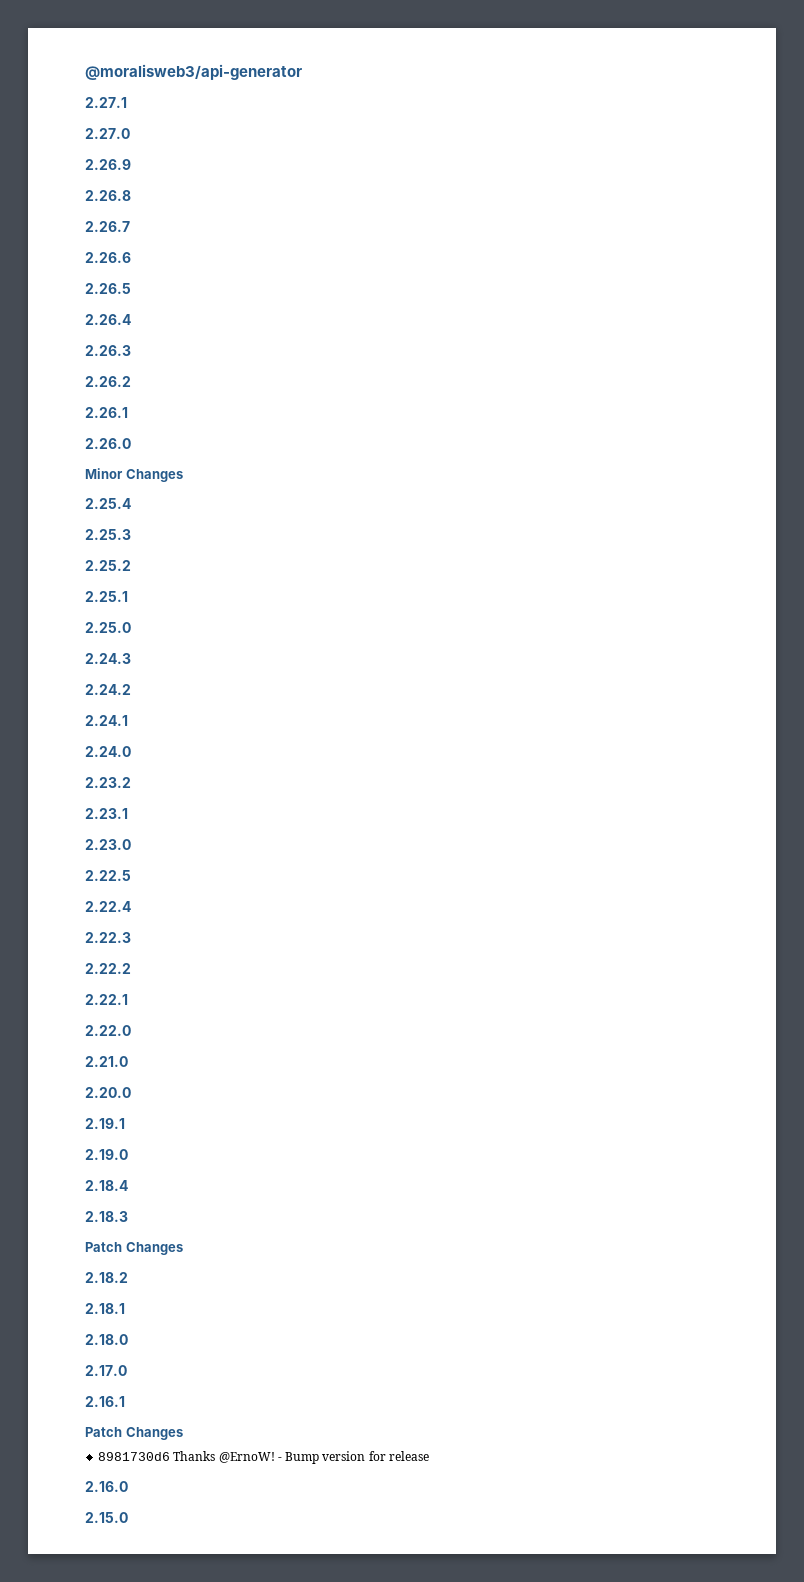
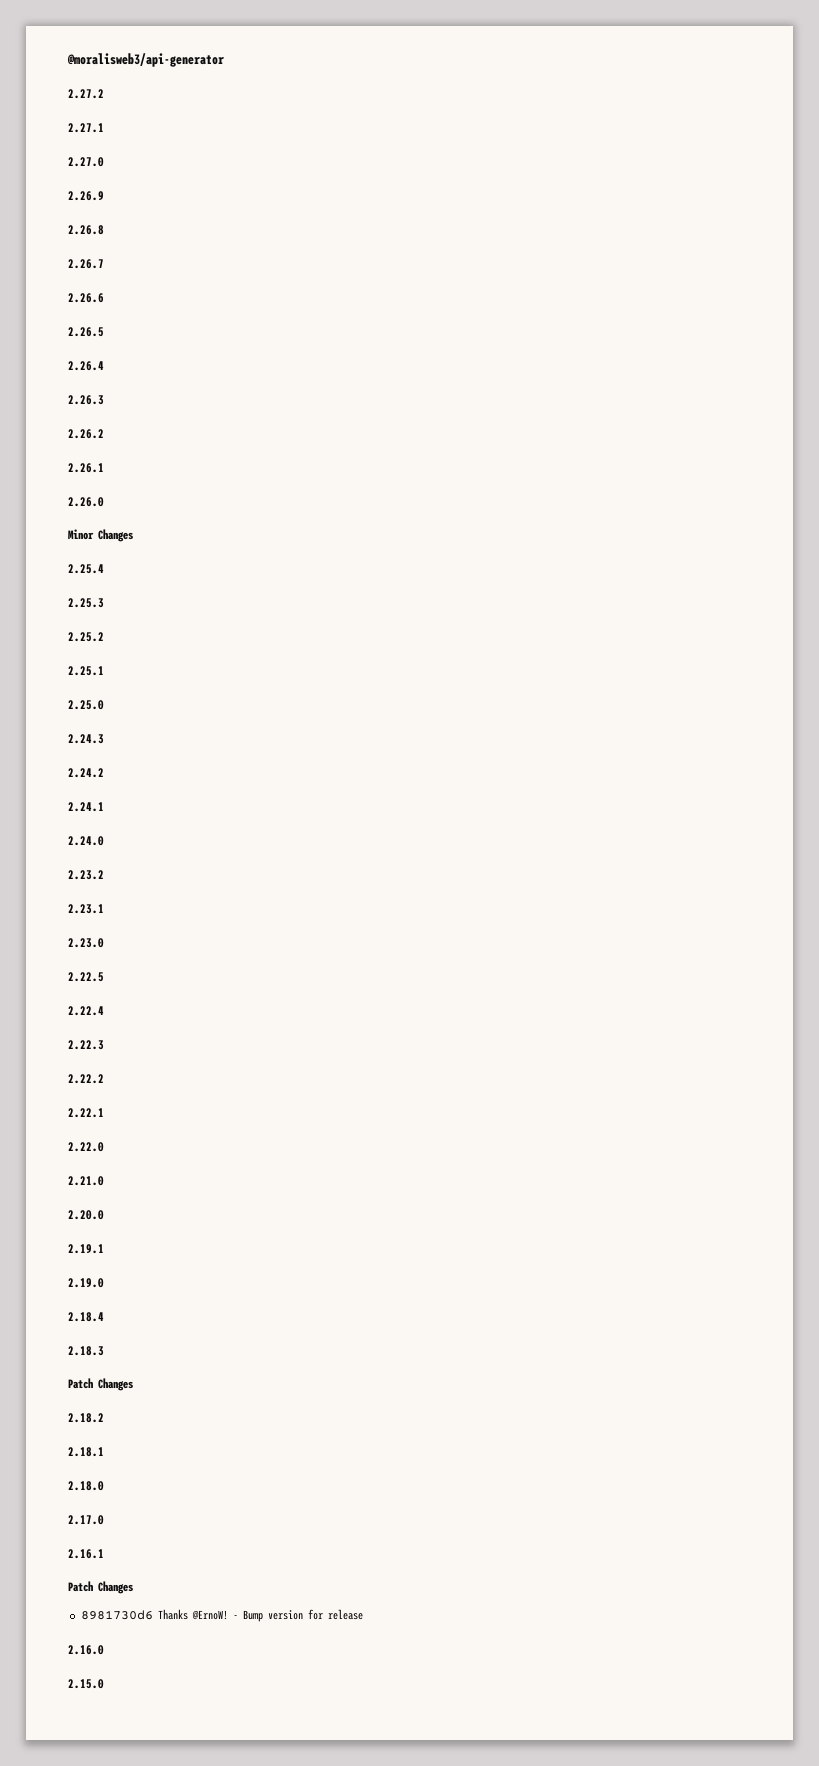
+ 2.27.2

